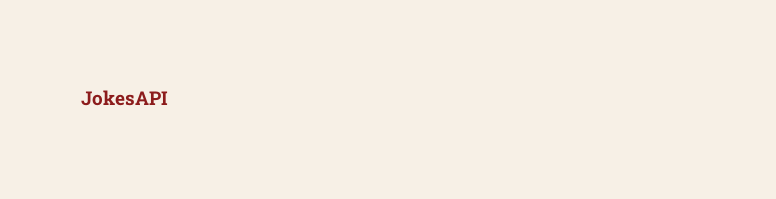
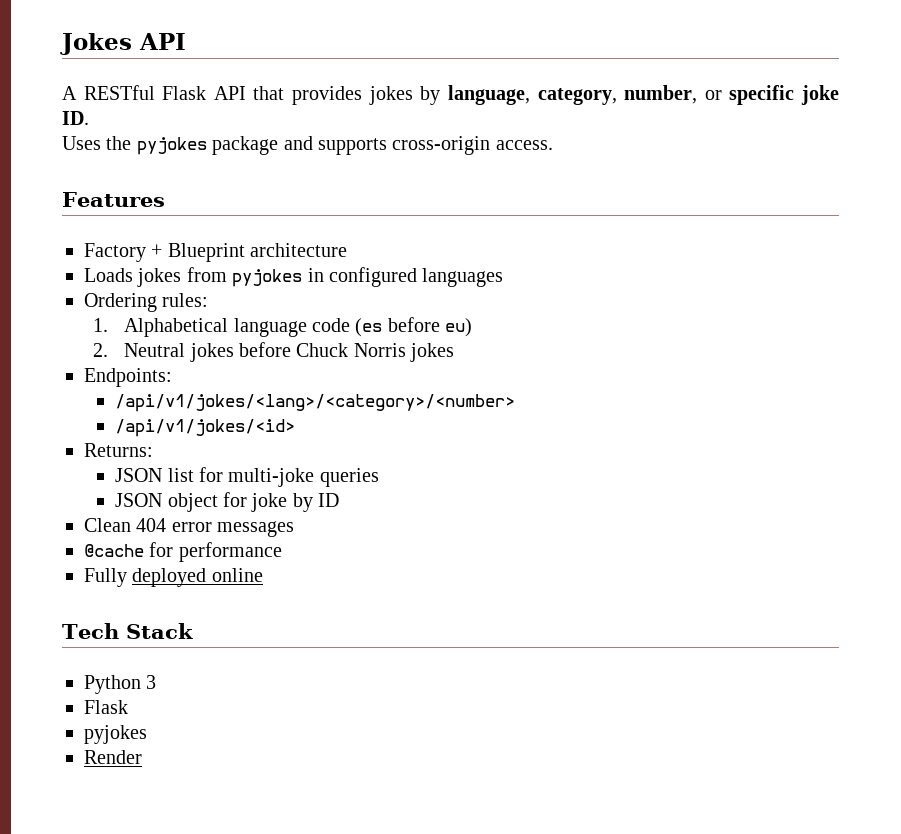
- JokesAPI
+ Jokes API
+ A RESTful Flask API that provides jokes by language, category, number, or specific joke ID.
+ Uses the pyjokes package and supports cross-origin access.
+ Features
+ Factory + Blueprint architecture
+ Loads jokes from pyjokes in configured languages
+ Ordering rules:
+ 1. Alphabetical language code (es before eu)
+ 2. Neutral jokes before Chuck Norris jokes
+ Endpoints:
+ /api/v1/jokes/<lang>/<category>/<number>
+ /api/v1/jokes/<id>
+ Returns:
+ JSON list for multi-joke queries
+ JSON object for joke by ID
+ Clean 404 error messages
+ @cache for performance
+ Fully deployed online
+ Tech Stack
+ Python 3
+ Flask
+ pyjokes
+ Render

